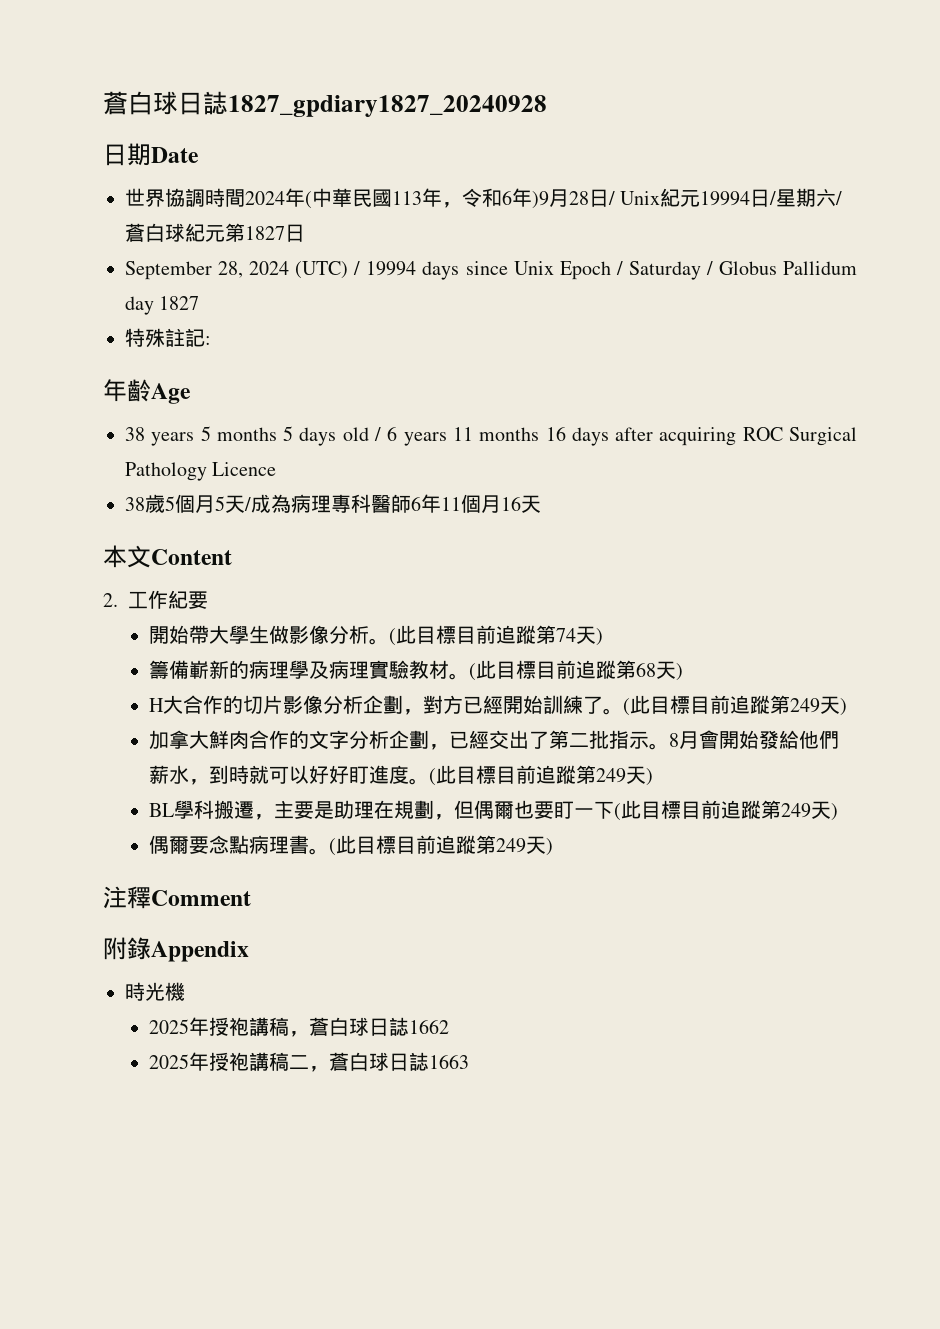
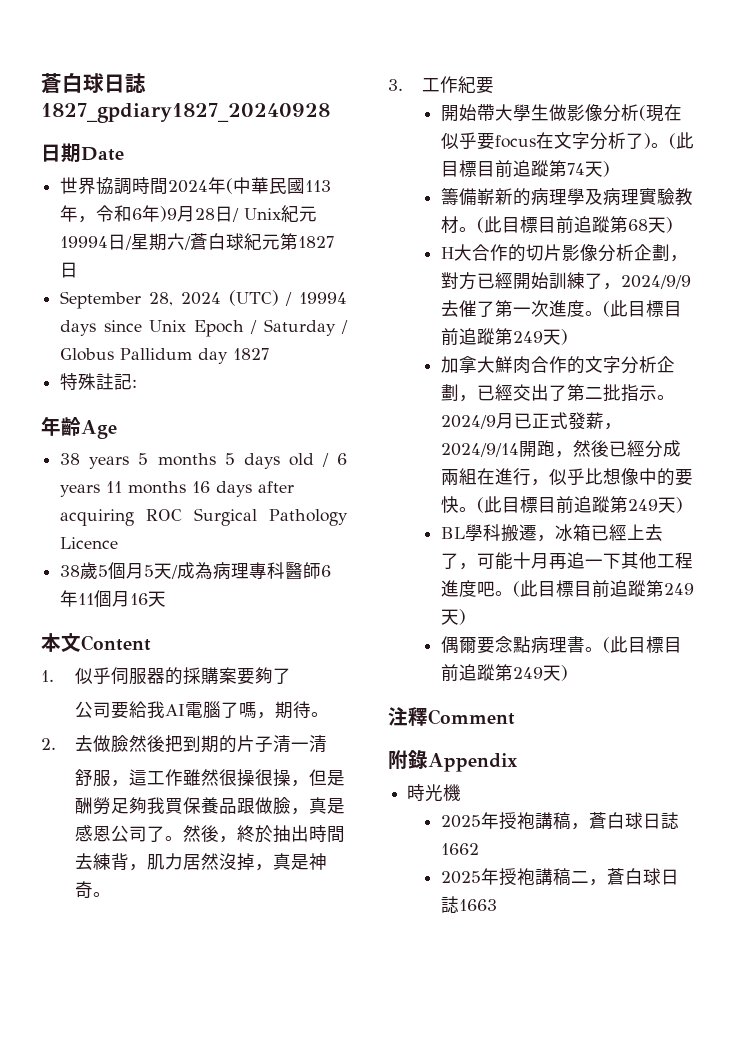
- 2.工作紀要
+ 1.似乎伺服器的採購案要夠了
+ 公司要給我AI電腦了嗎，期待。
+ 2.去做臉然後把到期的片子清一清
+ 舒服，這工作雖然很操很操，但是酬勞足夠我買保養品跟做臉，真是感恩公司了。然後，終於抽出時間去練背，肌力居然沒掉，真是神奇。
+ 3.工作紀要
- 開始帶大學生做影像分析。
+ 開始帶大學生做影像分析(現在似乎要focus在文字分析了)。
- H大合作的切片影像分析企劃，對方已經開始訓練了。
+ H大合作的切片影像分析企劃，對方已經開始訓練了，2024/9/9去催了第一次進度。
- 8月會開始發給他們薪水，到時就可以好好盯進度。
+ 2024/9月已正式發薪，2024/9/14開跑，然後已經分成兩組在進行，似乎比想像中的要快。
- BL學科搬遷，主要是助理在規劃，但偶爾也要盯一下(此目標目前追蹤第249天)
+ BL學科搬遷，冰箱已經上去了，可能十月再追一下其他工程進度吧。(此目標目前追蹤第249天)

